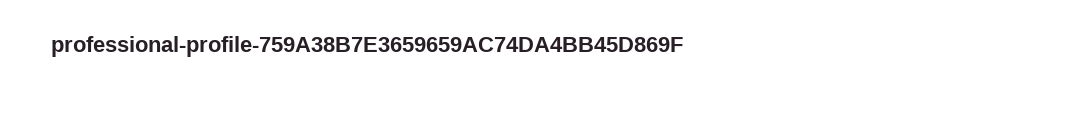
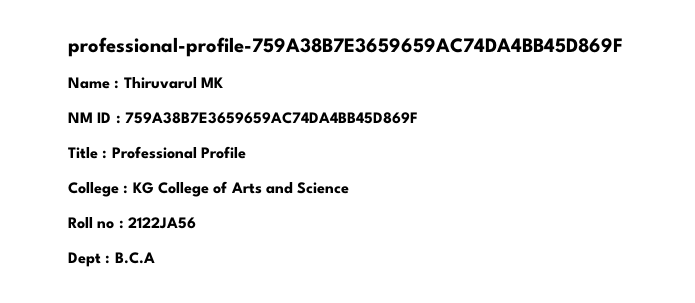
+ Name : Thiruvarul MK
+ NM ID : 759A38B7E3659659AC74DA4BB45D869F
+ Title : Professional Profile
+ College : KG College of Arts and Science
+ Roll no : 2122JA56
+ Dept : B.C.A

